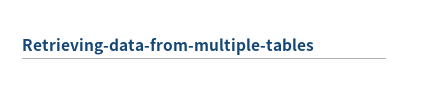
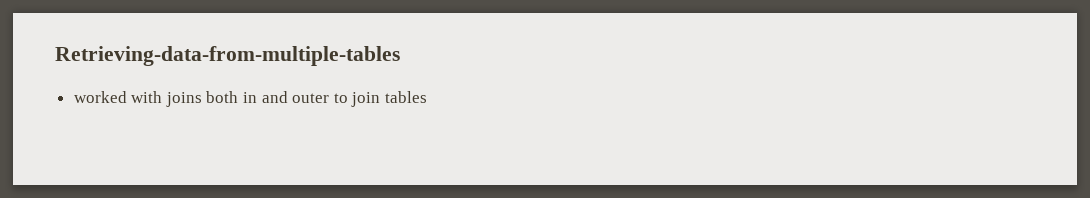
+ worked with joins both in and outer to join tables

